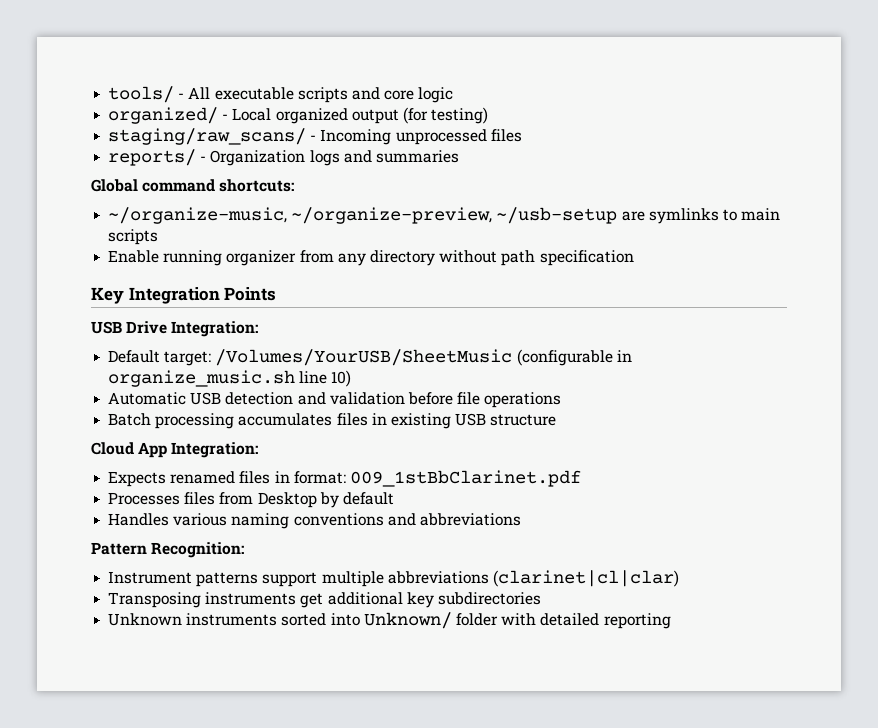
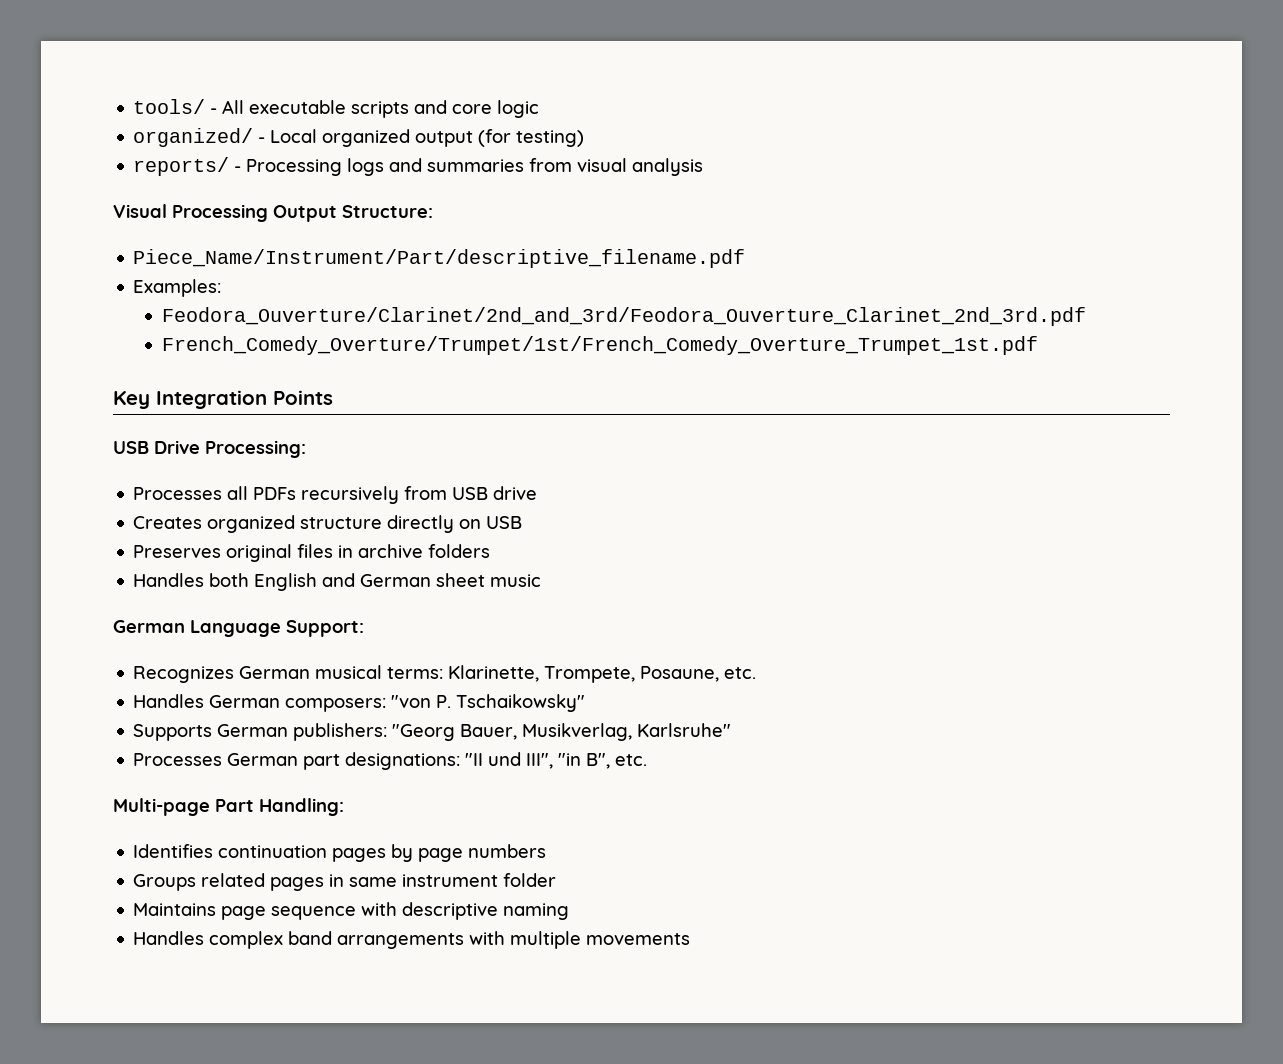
- staging/raw_scans/ - Incoming unprocessed files
- reports/ - Organization logs and summaries
- Global command shortcuts:
- ~/organize-music, ~/organize-preview, ~/usb-setup are symlinks to main scripts
- Enable running organizer from any directory without path specification
+ reports/ - Processing logs and summaries from visual analysis
+ Visual Processing Output Structure:
+ Piece_Name/Instrument/Part/descriptive_filename.pdf
+ Examples:
+ Feodora_Ouverture/Clarinet/2nd_and_3rd/Feodora_Ouverture_Clarinet_2nd_3rd.pdf
+ French_Comedy_Overture/Trumpet/1st/French_Comedy_Overture_Trumpet_1st.pdf
- USB Drive Integration:
- Default target: /Volumes/YourUSB/SheetMusic (configurable in organize_music.sh line 10)
- Automatic USB detection and validation before file operations
- Batch processing accumulates files in existing USB structure
- Cloud App Integration:
- Expects renamed files in format: 009_1stBbClarinet.pdf
- Processes files from Desktop by default
- Handles various naming conventions and abbreviations
- Pattern Recognition:
- Instrument patterns support multiple abbreviations (clarinet|cl|clar)
- Transposing instruments get additional key subdirectories
- Unknown instruments sorted into Unknown/ folder with detailed reporting
+ USB Drive Processing:
+ Processes all PDFs recursively from USB drive
+ Creates organized structure directly on USB
+ Preserves original files in archive folders
+ Handles both English and German sheet music
+ German Language Support:
+ Recognizes German musical terms: Klarinette, Trompete, Posaune, etc.
+ Handles German composers: "von P. Tschaikowsky"
+ Supports German publishers: "Georg Bauer, Musikverlag, Karlsruhe"
+ Processes German part designations: "II und III", "in B", etc.
+ Multi-page Part Handling:
+ Identifies continuation pages by page numbers
+ Groups related pages in same instrument folder
+ Maintains page sequence with descriptive naming
+ Handles complex band arrangements with multiple movements

